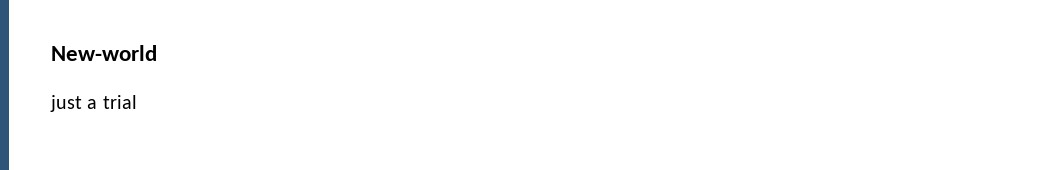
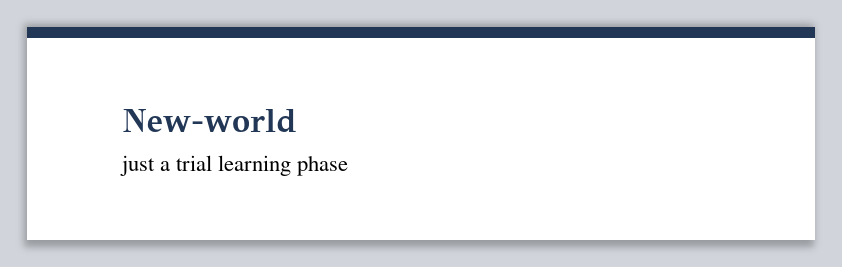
- just a trial
+ just a trial learning phase

